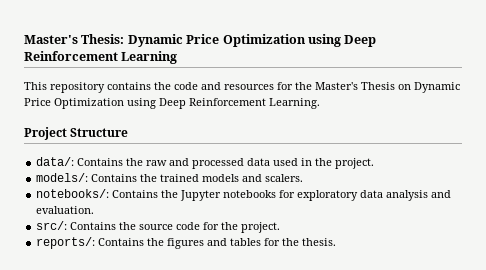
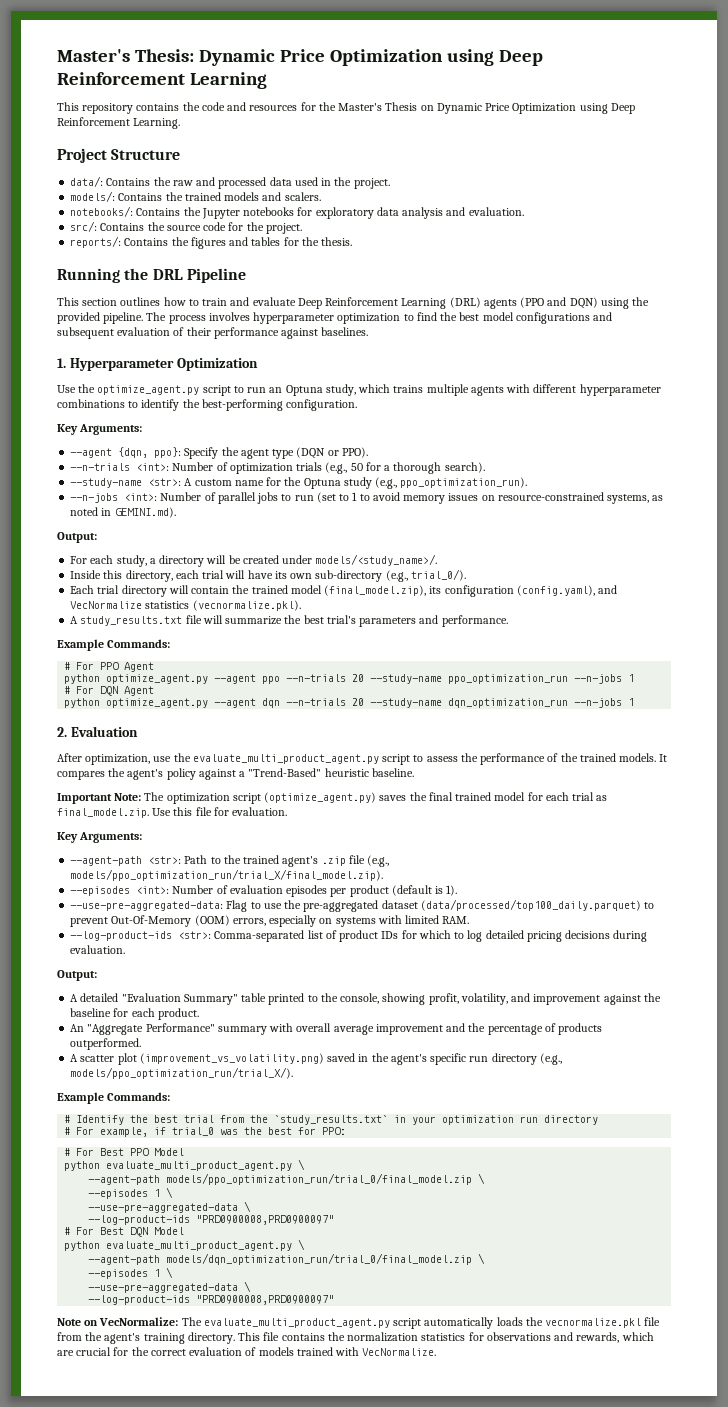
+ Running the DRL Pipeline
+ This section outlines how to train and evaluate Deep Reinforcement Learning (DRL) agents (PPO and DQN) using the provided pipeline. The process involves hyperparameter optimization to find the best model configurations and subsequent evaluation of their performance against baselines.
+ 1. Hyperparameter Optimization
+ Use the optimize_agent.py script to run an Optuna study, which trains multiple agents with different hyperparameter combinations to identify the best-performing configuration.
+ Key Arguments:
+ --agent {dqn, ppo}: Specify the agent type (DQN or PPO).
+ --n-trials <int>: Number of optimization trials (e.g., 50 for a thorough search).
+ --study-name <str>: A custom name for the Optuna study (e.g., ppo_optimization_run).
+ --n-jobs <int>: Number of parallel jobs to run (set to 1 to avoid memory issues on resource-constrained systems, as noted in GEMINI.md).
+ Output:
+ For each study, a directory will be created under models/<study_name>/.
+ Inside this directory, each trial will have its own sub-directory (e.g., trial_0/).
+ Each trial directory will contain the trained model (final_model.zip), its configuration (config.yaml), and VecNormalize statistics (vecnormalize.pkl).
+ A study_results.txt file will summarize the best trial's parameters and performance.
+ Example Commands:
+ # For PPO Agent
+ python optimize_agent.py --agent ppo --n-trials 20 --study-name ppo_optimization_run --n-jobs 1
+ # For DQN Agent
+ python optimize_agent.py --agent dqn --n-trials 20 --study-name dqn_optimization_run --n-jobs 1
+ 2. Evaluation
+ After optimization, use the evaluate_multi_product_agent.py script to assess the performance of the trained models. It compares the agent's policy against a "Trend-Based" heuristic baseline.
+ Important Note: The optimization script (optimize_agent.py) saves the final trained model for each trial as final_model.zip. Use this file for evaluation.
+ Key Arguments:
+ --agent-path <str>: Path to the trained agent's .zip file (e.g., models/ppo_optimization_run/trial_X/final_model.zip).
+ --episodes <int>: Number of evaluation episodes per product (default is 1).
+ --use-pre-aggregated-data: Flag to use the pre-aggregated dataset (data/processed/top100_daily.parquet) to prevent Out-Of-Memory (OOM) errors, especially on systems with limited RAM.
+ --log-product-ids <str>: Comma-separated list of product IDs for which to log detailed pricing decisions during evaluation.
+ Output:
+ A detailed "Evaluation Summary" table printed to the console, showing profit, volatility, and improvement against the baseline for each product.
+ An "Aggregate Performance" summary with overall average improvement and the percentage of products outperformed.
+ A scatter plot (improvement_vs_volatility.png) saved in the agent's specific run directory (e.g., models/ppo_optimization_run/trial_X/).
+ Example Commands:
+ # Identify the best trial from the `study_results.txt` in your optimization run directory
+ # For example, if trial_0 was the best for PPO:
+ # For Best PPO Model
+ python evaluate_multi_product_agent.py \
+ --agent-path models/ppo_optimization_run/trial_0/final_model.zip \
+ --episodes 1 \
+ --use-pre-aggregated-data \
+ --log-product-ids "PRD0900008,PRD0900097"
+ # For Best DQN Model
+ python evaluate_multi_product_agent.py \
+ --agent-path models/dqn_optimization_run/trial_0/final_model.zip \
+ --episodes 1 \
+ --use-pre-aggregated-data \
+ --log-product-ids "PRD0900008,PRD0900097"
+ Note on VecNormalize: The evaluate_multi_product_agent.py script automatically loads the vecnormalize.pkl file from the agent's training directory. This file contains the normalization statistics for observations and rewards, which are crucial for the correct evaluation of models trained with VecNormalize.

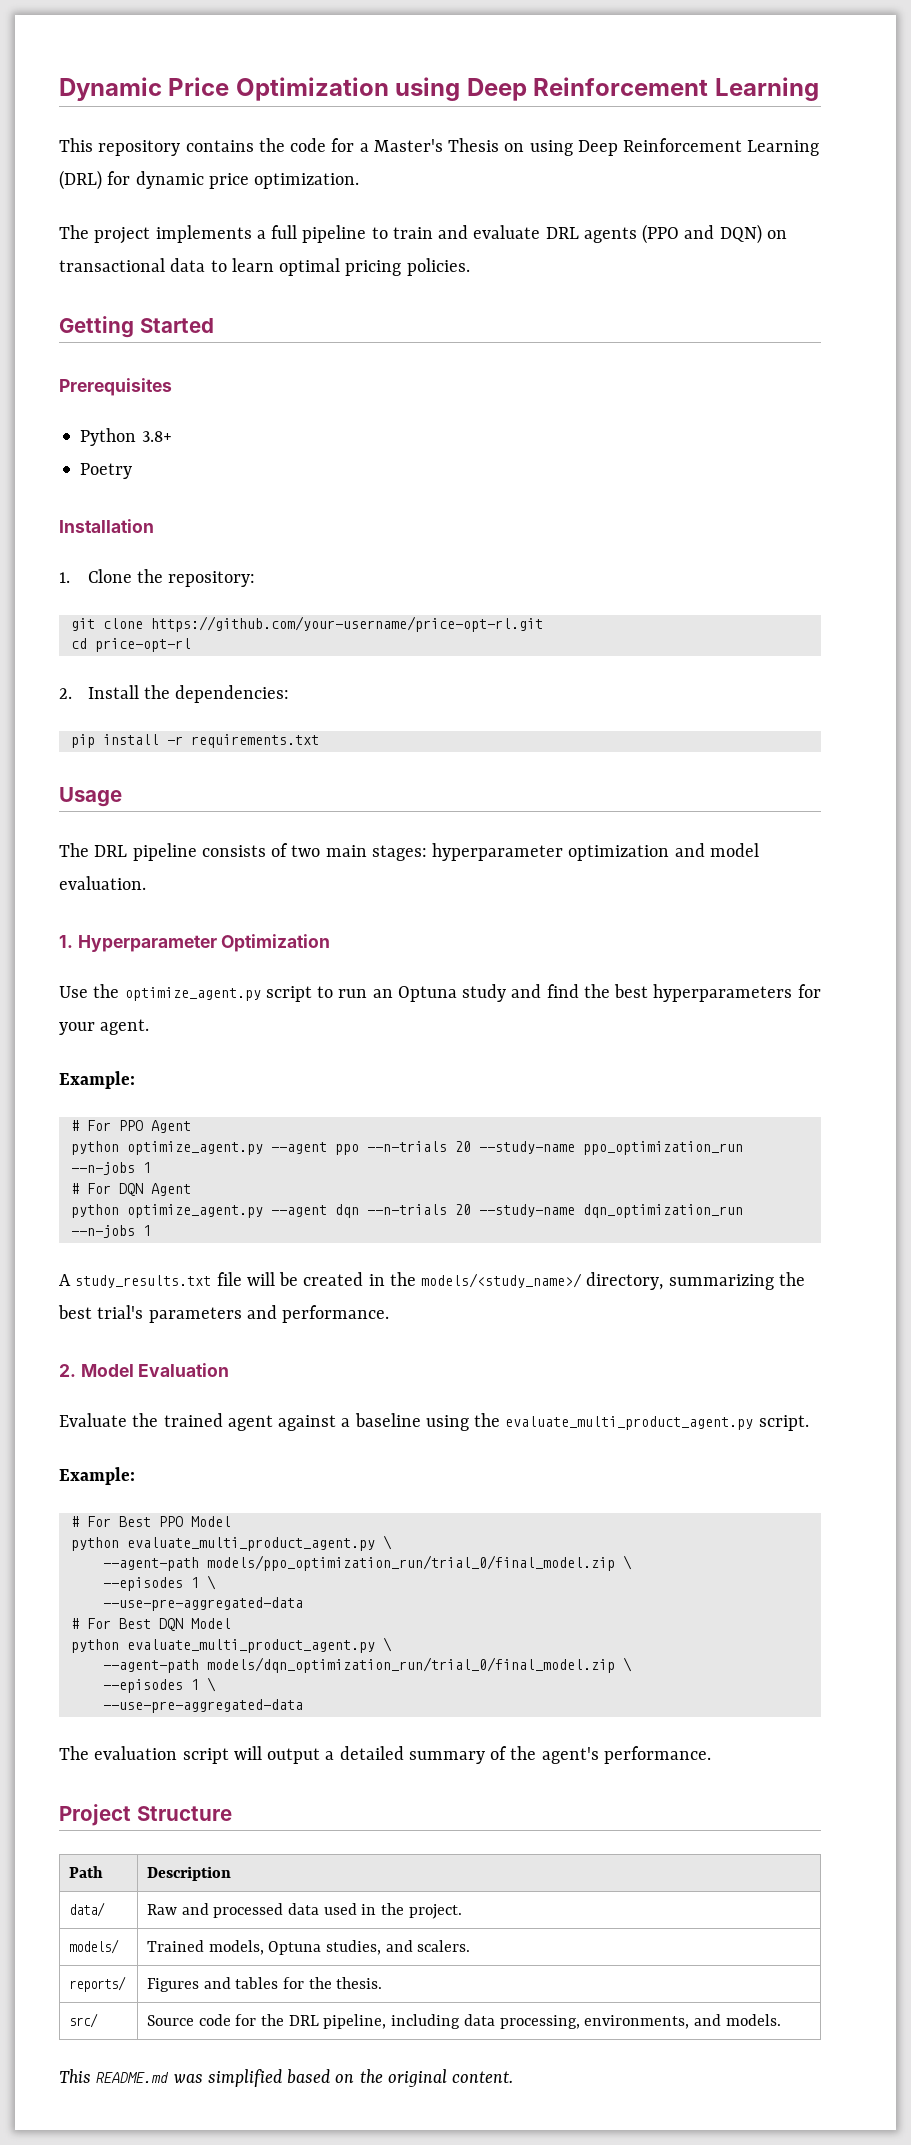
- Master's Thesis: Dynamic Price Optimization using Deep Reinforcement Learning
+ Dynamic Price Optimization using Deep Reinforcement Learning
- This repository contains the code and resources for the Master's Thesis on Dynamic Price Optimization using Deep Reinforcement Learning.
- Project Structure
- data/: Contains the raw and processed data used in the project.
- models/: Contains the trained models and scalers.
- notebooks/: Contains the Jupyter notebooks for exploratory data analysis and evaluation.
- src/: Contains the source code for the project.
- reports/: Contains the figures and tables for the thesis.
- Running the DRL Pipeline
- This section outlines how to train and evaluate Deep Reinforcement Learning (DRL) agents (PPO and DQN) using the provided pipeline. The process involves hyperparameter optimization to find the best model configurations and subsequent evaluation of their performance against baselines.
+ This repository contains the code for a Master's Thesis on using Deep Reinforcement Learning (DRL) for dynamic price optimization.
+ The project implements a full pipeline to train and evaluate DRL agents (PPO and DQN) on transactional data to learn optimal pricing policies.
+ Getting Started
+ Prerequisites
+ Python 3.8+
+ Poetry
+ Installation
+ 1. Clone the repository:
+ git clone https://github.com/your-username/price-opt-rl.git
+ cd price-opt-rl
+ 2. Install the dependencies:
+ pip install -r requirements.txt
+ Usage
+ The DRL pipeline consists of two main stages: hyperparameter optimization and model evaluation.
- Use the optimize_agent.py script to run an Optuna study, which trains multiple agents with different hyperparameter combinations to identify the best-performing configuration.
- Key Arguments:
- --agent {dqn, ppo}: Specify the agent type (DQN or PPO).
- --n-trials <int>: Number of optimization trials (e.g., 50 for a thorough search).
- --study-name <str>: A custom name for the Optuna study (e.g., ppo_optimization_run).
- --n-jobs <int>: Number of parallel jobs to run (set to 1 to avoid memory issues on resource-constrained systems, as noted in GEMINI.md).
- Output:
- For each study, a directory will be created under models/<study_name>/.
- Inside this directory, each trial will have its own sub-directory (e.g., trial_0/).
- Each trial directory will contain the trained model (final_model.zip), its configuration (config.yaml), and VecNormalize statistics (vecnormalize.pkl).
- A study_results.txt file will summarize the best trial's parameters and performance.
- Example Commands:
+ Use the optimize_agent.py script to run an Optuna study and find the best hyperparameters for your agent.
+ Example:
- 2. Evaluation
+ A study_results.txt file will be created in the models/<study_name>/ directory, summarizing the best trial's parameters and performance.
+ 2. Model Evaluation
- After optimization, use the evaluate_multi_product_agent.py script to assess the performance of the trained models. It compares the agent's policy against a "Trend-Based" heuristic baseline.
- Important Note: The optimization script (optimize_agent.py) saves the final trained model for each trial as final_model.zip. Use this file for evaluation.
- Key Arguments:
- --agent-path <str>: Path to the trained agent's .zip file (e.g., models/ppo_optimization_run/trial_X/final_model.zip).
- --episodes <int>: Number of evaluation episodes per product (default is 1).
- --use-pre-aggregated-data: Flag to use the pre-aggregated dataset (data/processed/top100_daily.parquet) to prevent Out-Of-Memory (OOM) errors, especially on systems with limited RAM.
- --log-product-ids <str>: Comma-separated list of product IDs for which to log detailed pricing decisions during evaluation.
- Output:
- A detailed "Evaluation Summary" table printed to the console, showing profit, volatility, and improvement against the baseline for each product.
- An "Aggregate Performance" summary with overall average improvement and the percentage of products outperformed.
- A scatter plot (improvement_vs_volatility.png) saved in the agent's specific run directory (e.g., models/ppo_optimization_run/trial_X/).
- Example Commands:
- # Identify the best trial from the `study_results.txt` in your optimization run directory
- # For example, if trial_0 was the best for PPO:
+ Evaluate the trained agent against a baseline using the evaluate_multi_product_agent.py script.
+ Example:
  --agent-path models/ppo_optimization_run/trial_0/final_model.zip \
  --episodes 1 \
- --use-pre-aggregated-data \
- --log-product-ids "PRD0900008,PRD0900097"
+ --use-pre-aggregated-data
  --agent-path models/dqn_optimization_run/trial_0/final_model.zip \
  --episodes 1 \
- --use-pre-aggregated-data \
- --log-product-ids "PRD0900008,PRD0900097"
- Note on VecNormalize: The evaluate_multi_product_agent.py script automatically loads the vecnormalize.pkl file from the agent's training directory. This file contains the normalization statistics for observations and rewards, which are crucial for the correct evaluation of models trained with VecNormalize.
+ --use-pre-aggregated-data
+ The evaluation script will output a detailed summary of the agent's performance.
+ Project Structure
+ Path | Description
+ data/ | Raw and processed data used in the project.
+ models/ | Trained models, Optuna studies, and scalers.
+ reports/ | Figures and tables for the thesis.
+ src/ | Source code for the DRL pipeline, including data processing, environments, and models.
+ This README.md was simplified based on the original content.

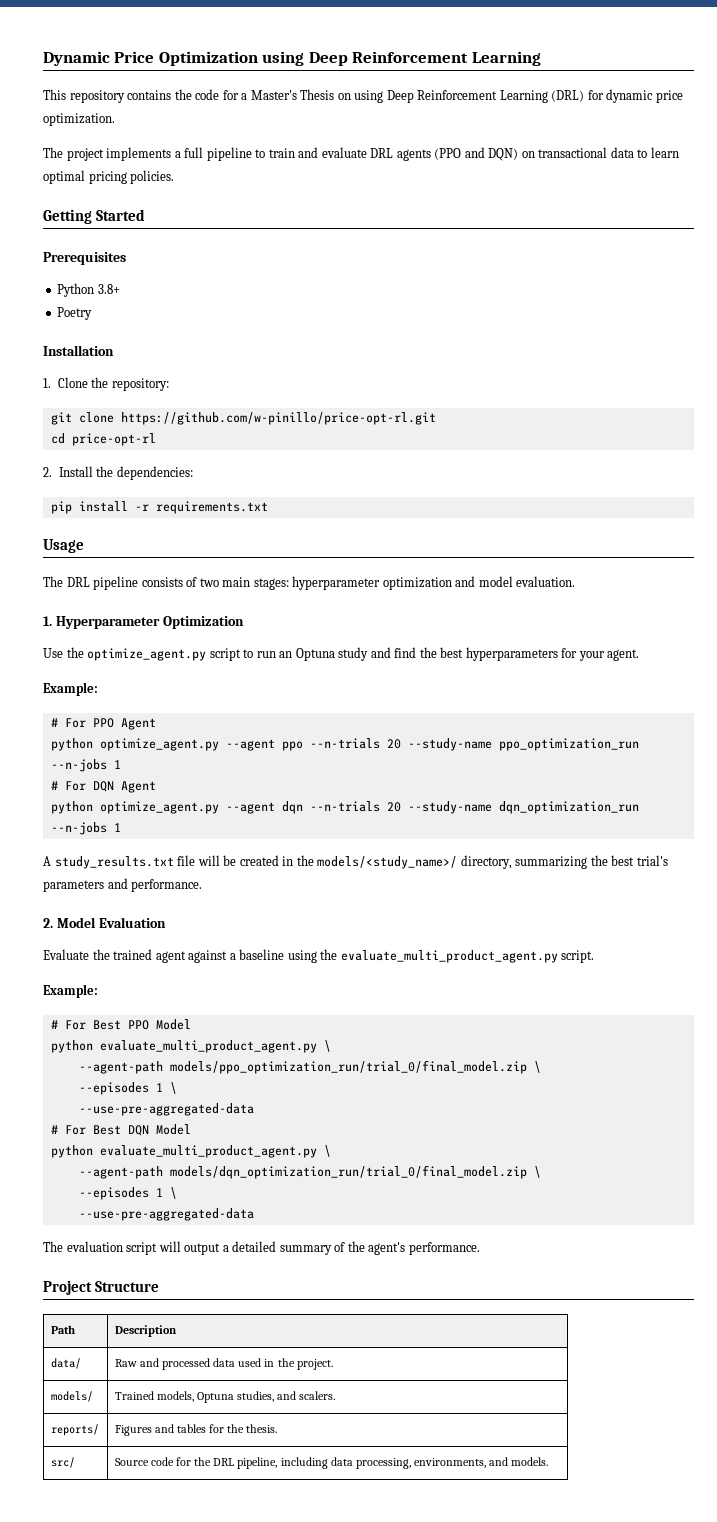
- git clone https://github.com/your-username/price-opt-rl.git
+ git clone https://github.com/w-pinillo/price-opt-rl.git
- This README.md was simplified based on the original content.

